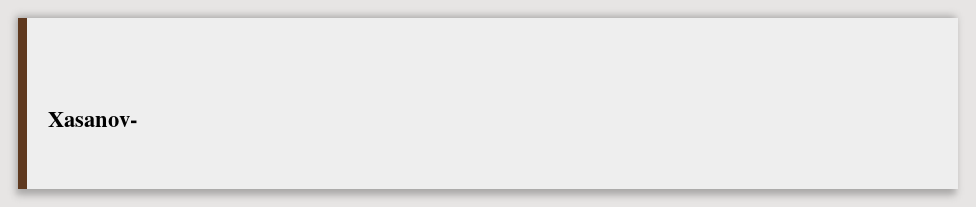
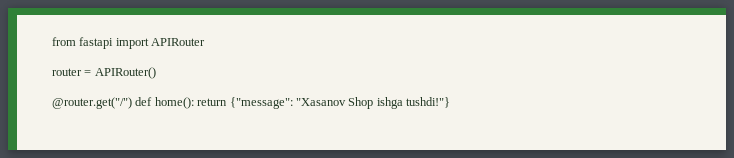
- Xasanov-
+ from fastapi import APIRouter
+ router = APIRouter()
+ @router.get("/") def home(): return {"message": "Xasanov Shop ishga tushdi!"}

